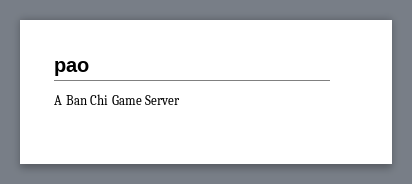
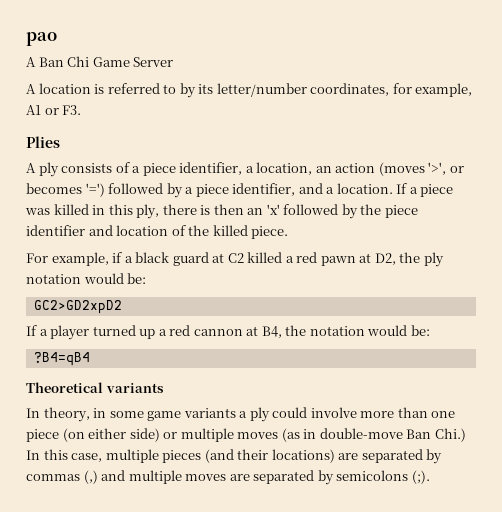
+ A location is referred to by its letter/number coordinates, for example, A1 or F3.
+ Plies
+ A ply consists of a piece identifier, a location, an action (moves '>', or becomes '=') followed by a piece identifier, and a location. If a piece was killed in this ply, there is then an 'x' followed by the piece identifier and location of the killed piece.
+ For example, if a black guard at C2 killed a red pawn at D2, the ply notation would be:
+ GC2>GD2xpD2
+ If a player turned up a red cannon at B4, the notation would be:
+ ?B4=qB4
+ Theoretical variants
+ In theory, in some game variants a ply could involve more than one piece (on either side) or multiple moves (as in double-move Ban Chi.) In this case, multiple pieces (and their locations) are separated by commas (,) and multiple moves are separated by semicolons (;).

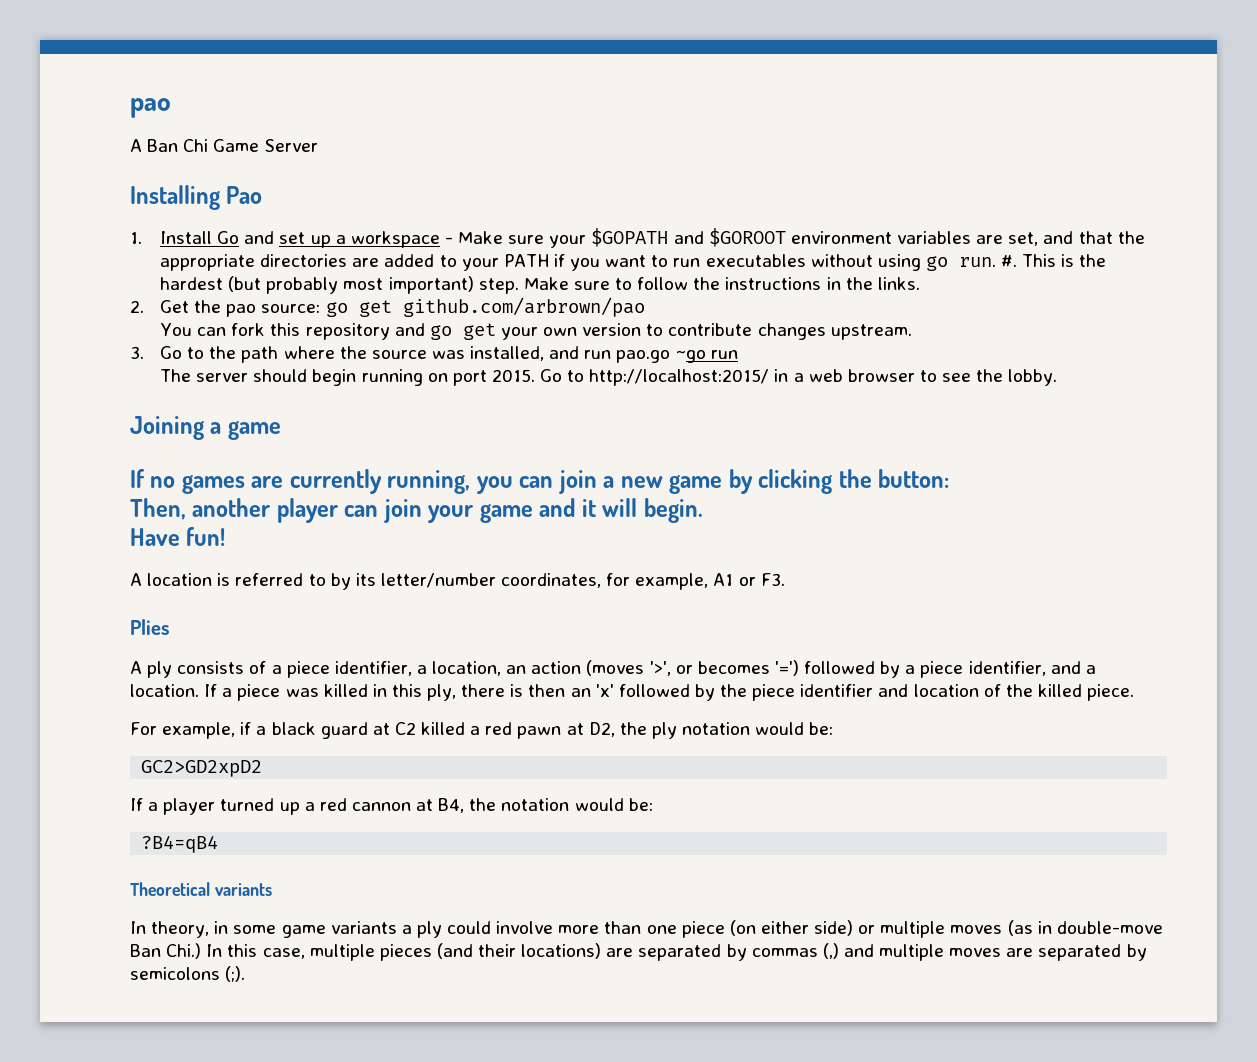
+ Installing Pao
+ 1. Install Go and set up a workspace - Make sure your $GOPATH and $GOROOT environment variables are set, and that the appropriate directories are added to your PATH if you want to run executables without using go run. #. This is the hardest (but probably most important) step. Make sure to follow the instructions in the links.
+ 2. Get the pao source: go get github.com/arbrown/pao
+ You can fork this repository and go get your own version to contribute changes upstream.
+ 3. Go to the path where the source was installed, and run pao.go ~go run
+ The server should begin running on port 2015. Go to http://localhost:2015/ in a web browser to see the lobby.
+ Joining a game
+ If no games are currently running, you can join a new game by clicking the button:
+ Then, another player can join your game and it will begin.
+ Have fun!

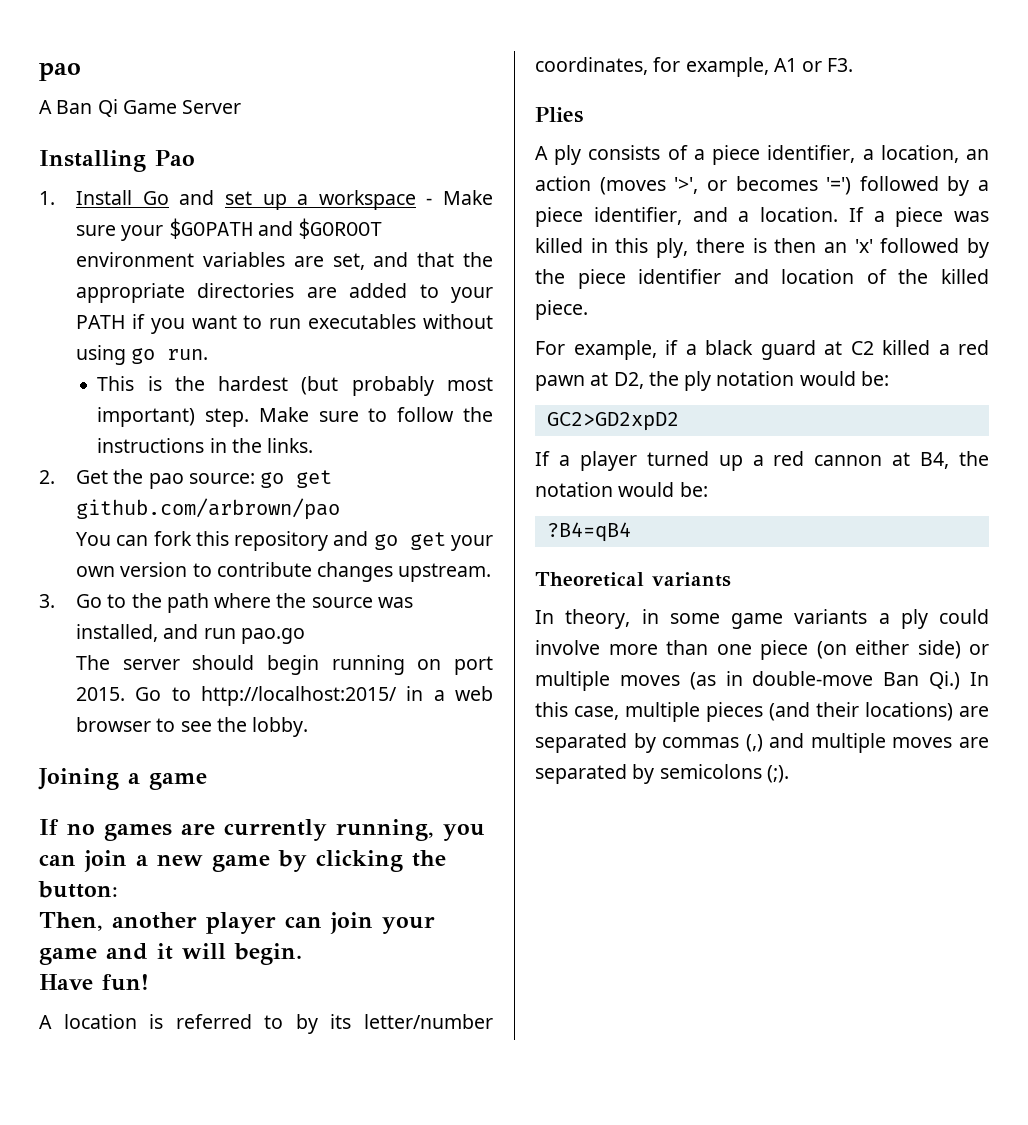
- A Ban Chi Game Server
+ A Ban Qi Game Server
- 1. Install Go and set up a workspace - Make sure your $GOPATH and $GOROOT environment variables are set, and that the appropriate directories are added to your PATH if you want to run executables without using go run. #. This is the hardest (but probably most important) step.
+ 1. Install Go and set up a workspace - Make sure your $GOPATH and $GOROOT environment variables are set, and that the appropriate directories are added to your PATH if you want to run executables without using go run.
+ This is the hardest (but probably most important) step.
- 3. Go to the path where the source was installed, and run pao.go ~go run
+ 3. Go to the path where the source was installed, and run pao.go
- In theory, in some game variants a ply could involve more than one piece (on either side) or multiple moves (as in double-move Ban Chi.) In this case, multiple pieces (and their locations) are separated by commas (,) and multiple moves are separated by semicolons (;).
+ In theory, in some game variants a ply could involve more than one piece (on either side) or multiple moves (as in double-move Ban Qi.) In this case, multiple pieces (and their locations) are separated by commas (,) and multiple moves are separated by semicolons (;).

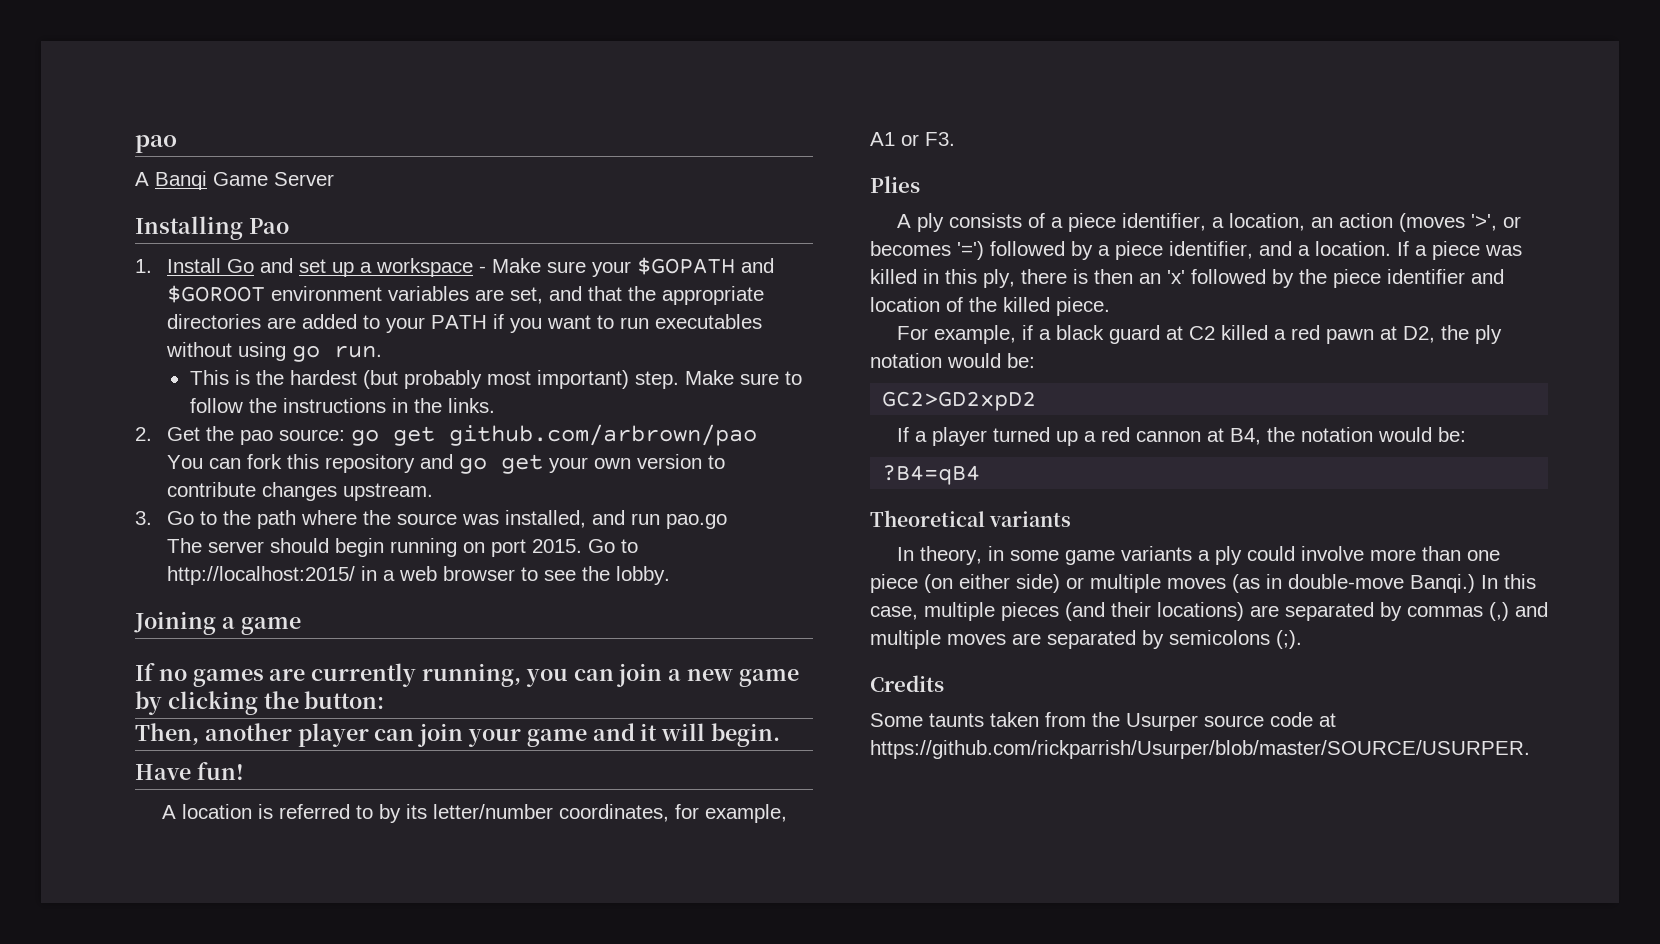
- A Ban Qi Game Server
+ A Banqi Game Server
- In theory, in some game variants a ply could involve more than one piece (on either side) or multiple moves (as in double-move Ban Qi.) In this case, multiple pieces (and their locations) are separated by commas (,) and multiple moves are separated by semicolons (;).
+ In theory, in some game variants a ply could involve more than one piece (on either side) or multiple moves (as in double-move Banqi.) In this case, multiple pieces (and their locations) are separated by commas (,) and multiple moves are separated by semicolons (;).
+ Credits
+ Some taunts taken from the Usurper source code at https://github.com/rickparrish/Usurper/blob/master/SOURCE/USURPER.

